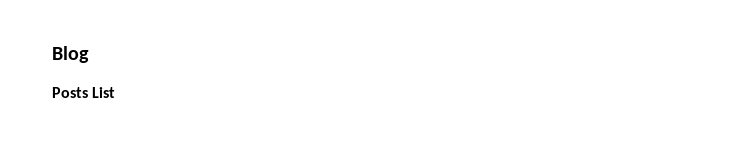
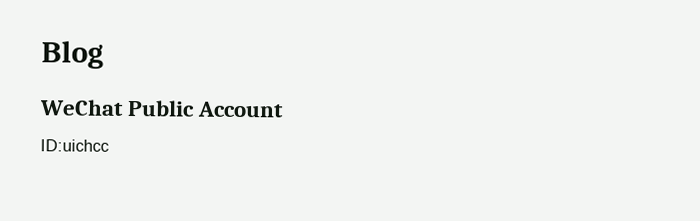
- Posts List
+ WeChat Public Account
+ ID:uichcc

